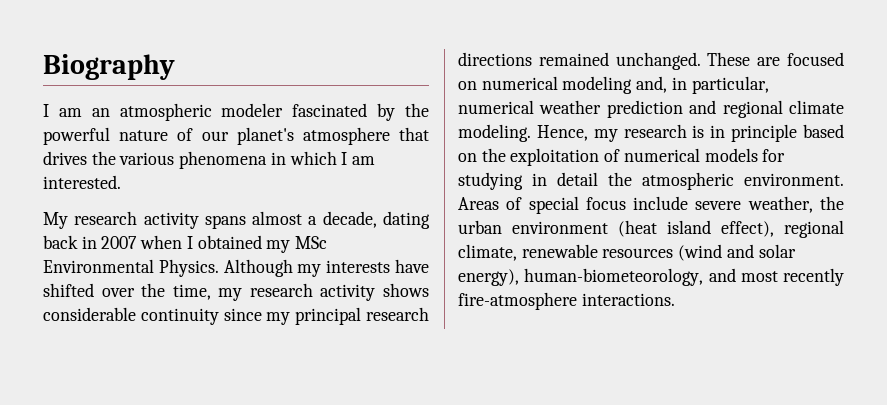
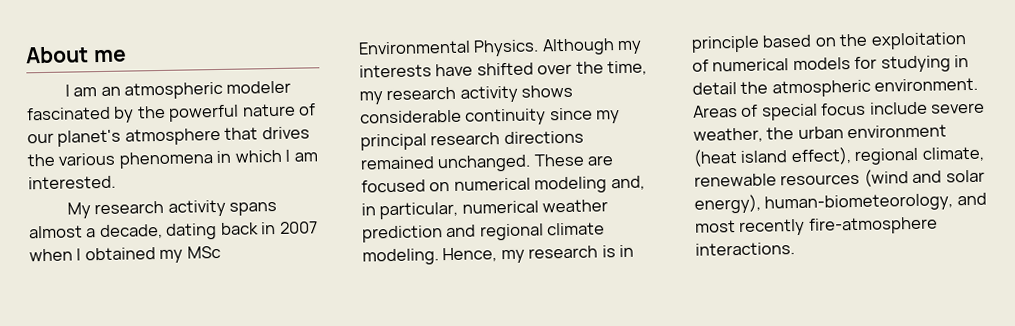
- Biography
+ About me

